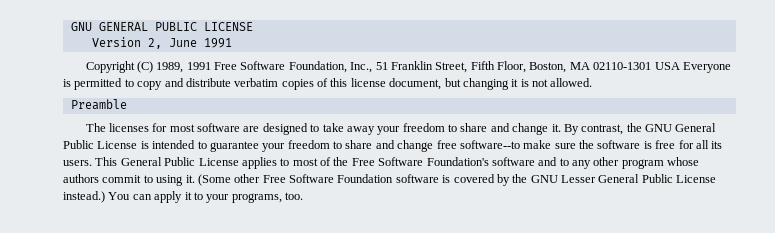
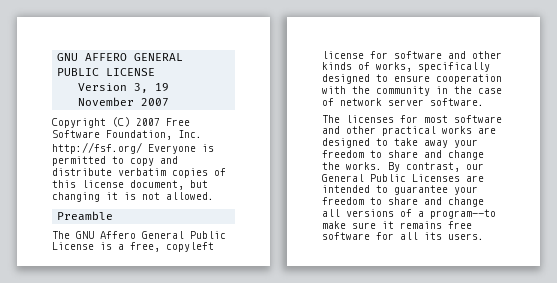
- GNU GENERAL PUBLIC LICENSE
+ GNU AFFERO GENERAL PUBLIC LICENSE
- Version 2, June 1991
+ Version 3, 19 November 2007
- Copyright (C) 1989, 1991 Free Software Foundation, Inc., 51 Franklin Street, Fifth Floor, Boston, MA 02110-1301 USA Everyone is permitted to copy and distribute verbatim copies of this license document, but changing it is not allowed.
+ Copyright (C) 2007 Free Software Foundation, Inc. http://fsf.org/ Everyone is permitted to copy and distribute verbatim copies of this license document, but changing it is not allowed.
+ The GNU Affero General Public License is a free, copyleft license for software and other kinds of works, specifically designed to ensure cooperation with the community in the case of network server software.
- The licenses for most software are designed to take away your freedom to share and change it. By contrast, the GNU General Public License is intended to guarantee your freedom to share and change free software--to make sure the software is free for all its users. This General Public License applies to most of the Free Software Foundation's software and to any other program whose authors commit to using it. (Some other Free Software Foundation software is covered by the GNU Lesser General Public License instead.) You can apply it to your programs, too.
+ The licenses for most software and other practical works are designed to take away your freedom to share and change the works. By contrast, our General Public Licenses are intended to guarantee your freedom to share and change all versions of a program--to make sure it remains free software for all its users.

